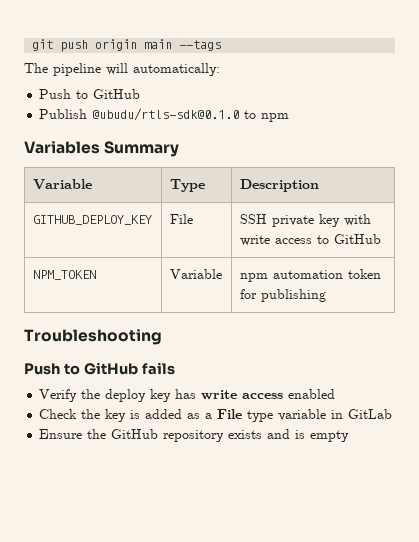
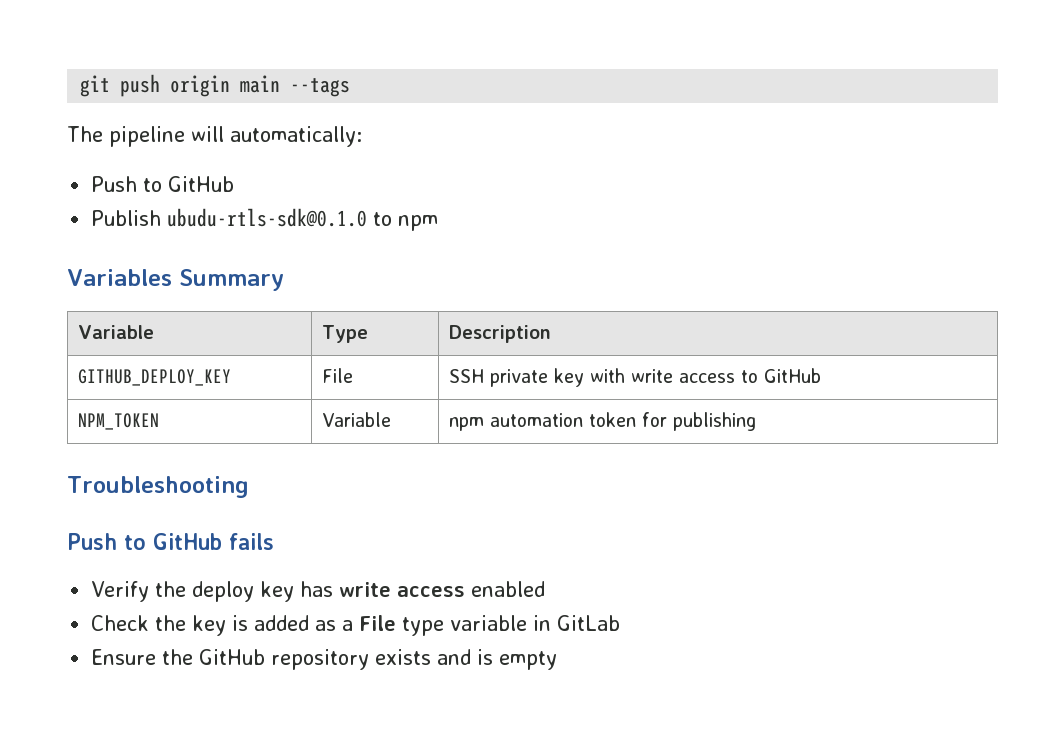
- Publish @ubudu/rtls-sdk@0.1.0 to npm
+ Publish ubudu-rtls-sdk@0.1.0 to npm

